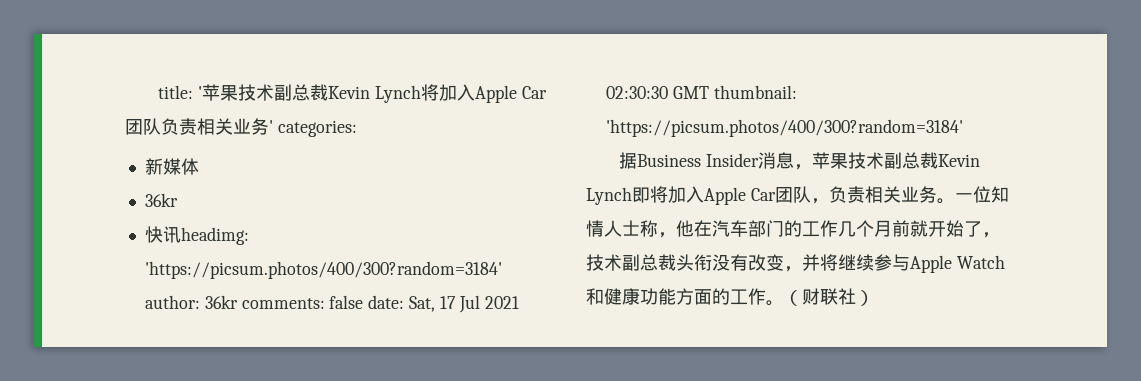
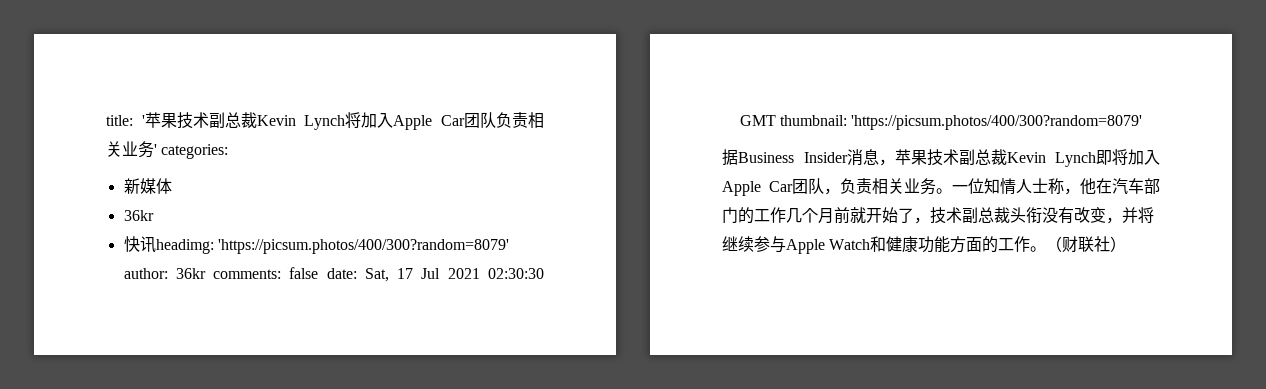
- 快讯headimg: 'https://picsum.photos/400/300?random=3184' author: 36kr comments: false date: Sat, 17 Jul 2021 02:30:30 GMT thumbnail: 'https://picsum.photos/400/300?random=3184'
+ 快讯headimg: 'https://picsum.photos/400/300?random=8079' author: 36kr comments: false date: Sat, 17 Jul 2021 02:30:30 GMT thumbnail: 'https://picsum.photos/400/300?random=8079'

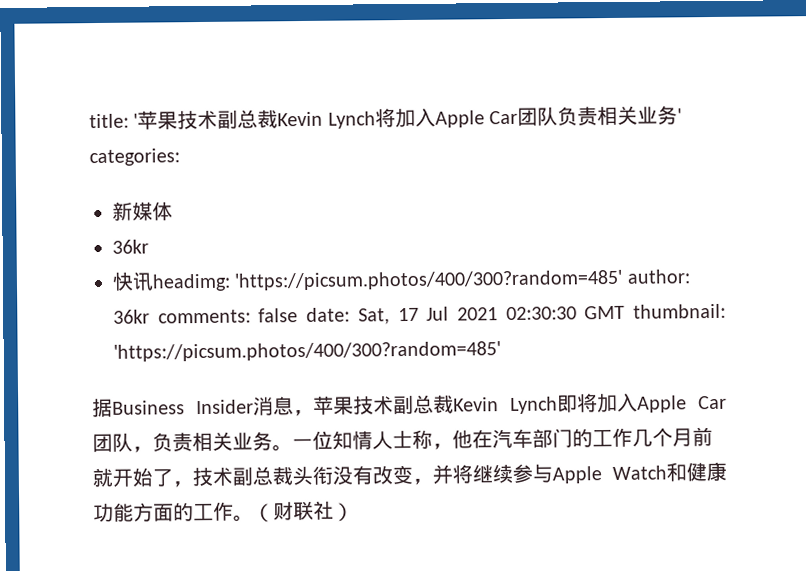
- 快讯headimg: 'https://picsum.photos/400/300?random=8079' author: 36kr comments: false date: Sat, 17 Jul 2021 02:30:30 GMT thumbnail: 'https://picsum.photos/400/300?random=8079'
+ 快讯headimg: 'https://picsum.photos/400/300?random=485' author: 36kr comments: false date: Sat, 17 Jul 2021 02:30:30 GMT thumbnail: 'https://picsum.photos/400/300?random=485'

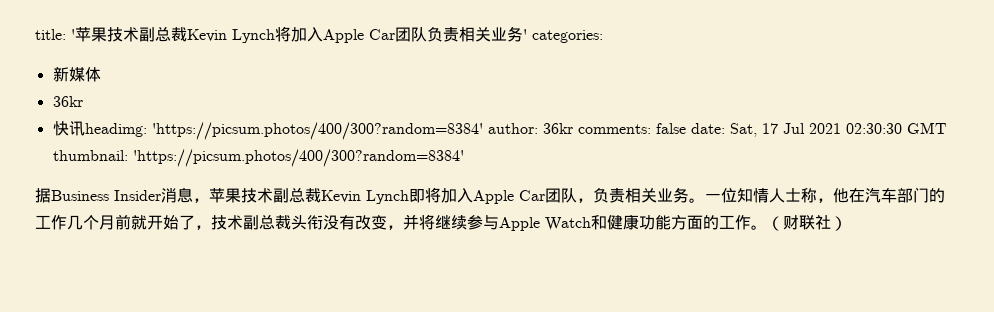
- 快讯headimg: 'https://picsum.photos/400/300?random=485' author: 36kr comments: false date: Sat, 17 Jul 2021 02:30:30 GMT thumbnail: 'https://picsum.photos/400/300?random=485'
+ 快讯headimg: 'https://picsum.photos/400/300?random=8384' author: 36kr comments: false date: Sat, 17 Jul 2021 02:30:30 GMT thumbnail: 'https://picsum.photos/400/300?random=8384'

